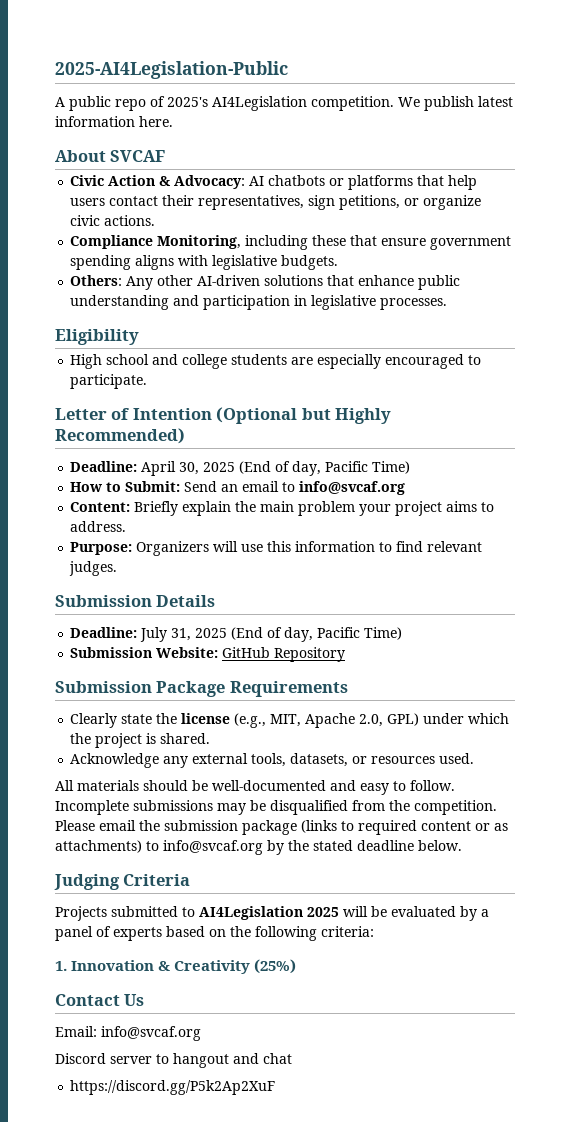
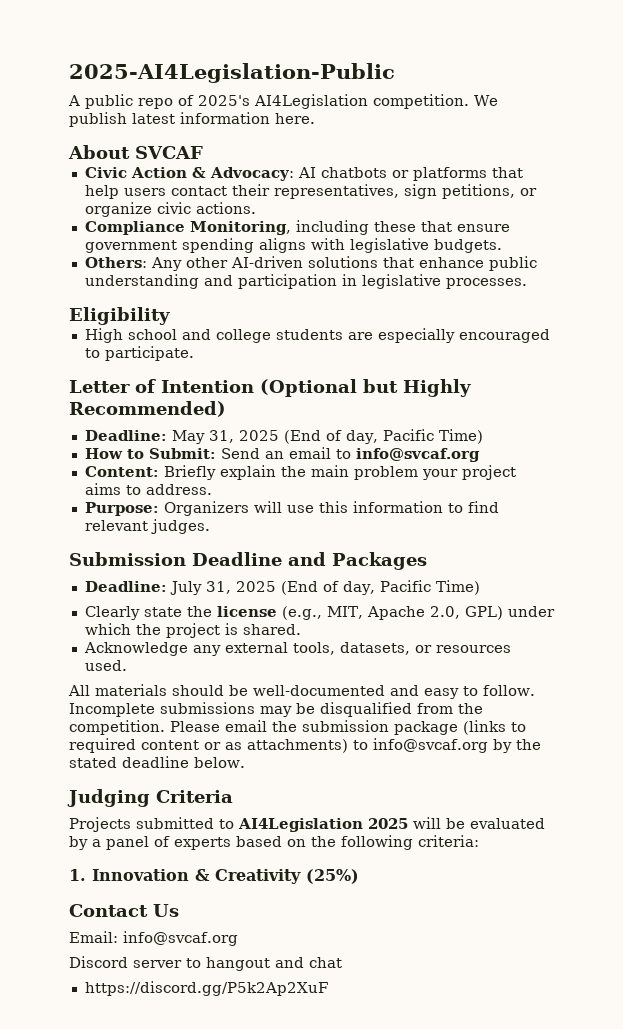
- Deadline: April 30, 2025 (End of day, Pacific Time)
+ Deadline: May 31, 2025 (End of day, Pacific Time)
- Submission Details
+ Submission Deadline and Packages
- Submission Website: GitHub Repository
- Submission Package Requirements

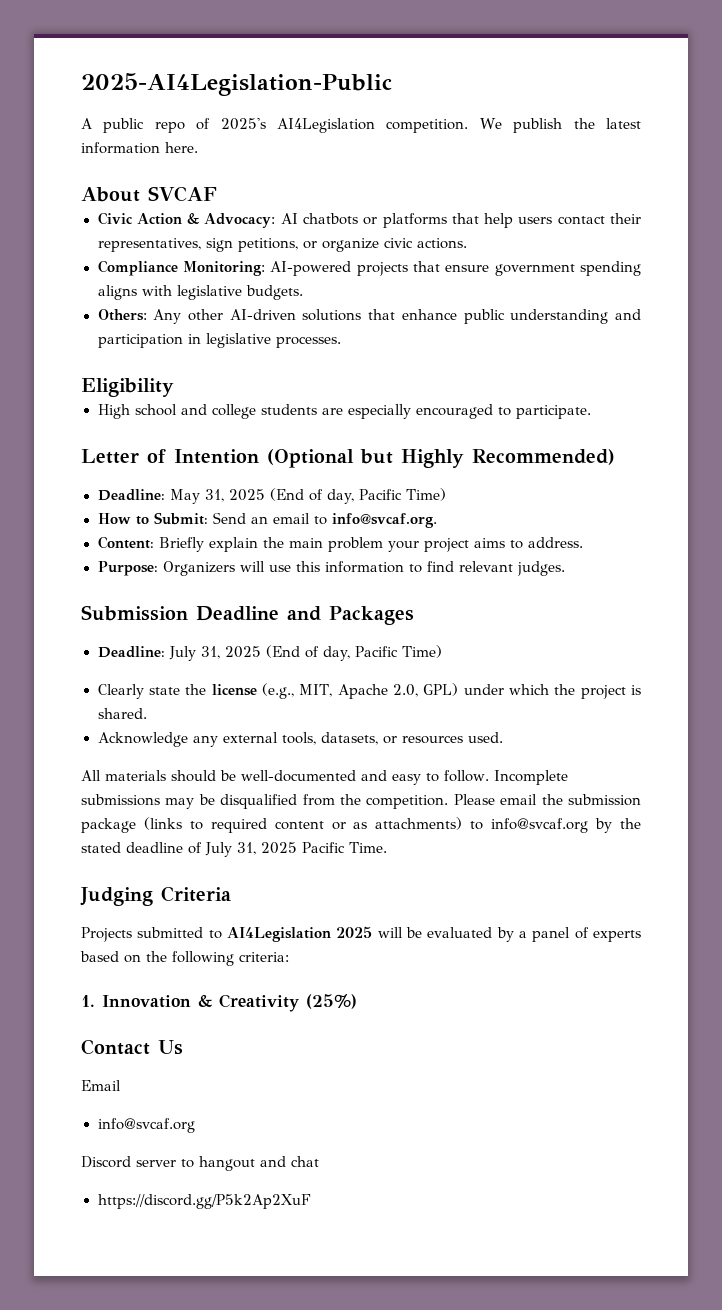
- We publish latest information here.
+ We publish the latest information here.
- Compliance Monitoring, including these that ensure government spending aligns with legislative budgets.
+ Compliance Monitoring: AI-powered projects that ensure government spending aligns with legislative budgets.
- How to Submit: Send an email to info@svcaf.org
+ How to Submit: Send an email to info@svcaf.org.
- Please email the submission package (links to required content or as attachments) to info@svcaf.org by the stated deadline below.
+ Please email the submission package (links to required content or as attachments) to info@svcaf.org by the stated deadline of July 31, 2025 Pacific Time.
- Email: info@svcaf.org
+ Email
+ info@svcaf.org

